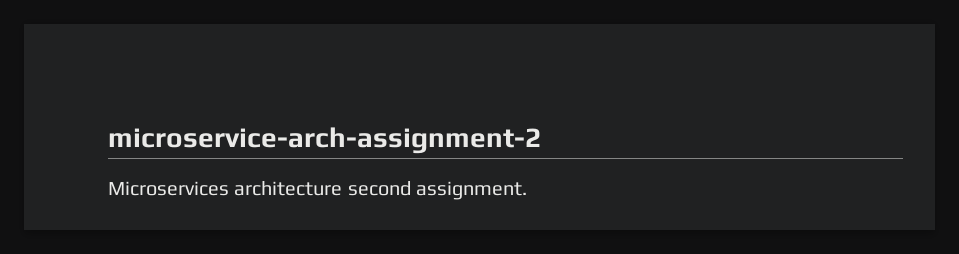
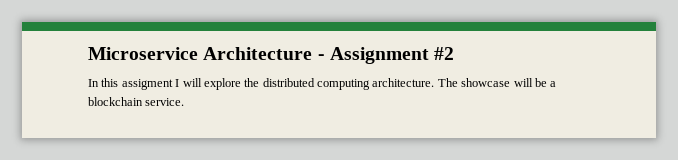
- microservice-arch-assignment-2
- Microservices architecture second assignment.
+ Microservice Architecture - Assignment #2
+ In this assigment I will explore the distributed computing architecture. The showcase will be a blockchain service.

